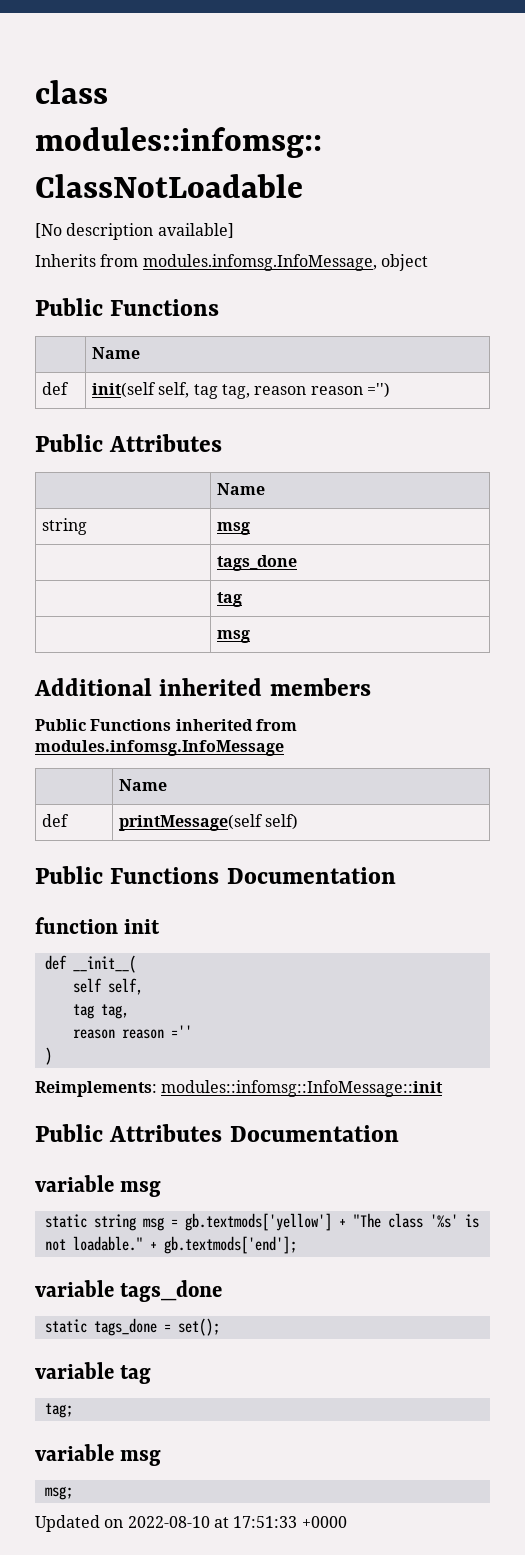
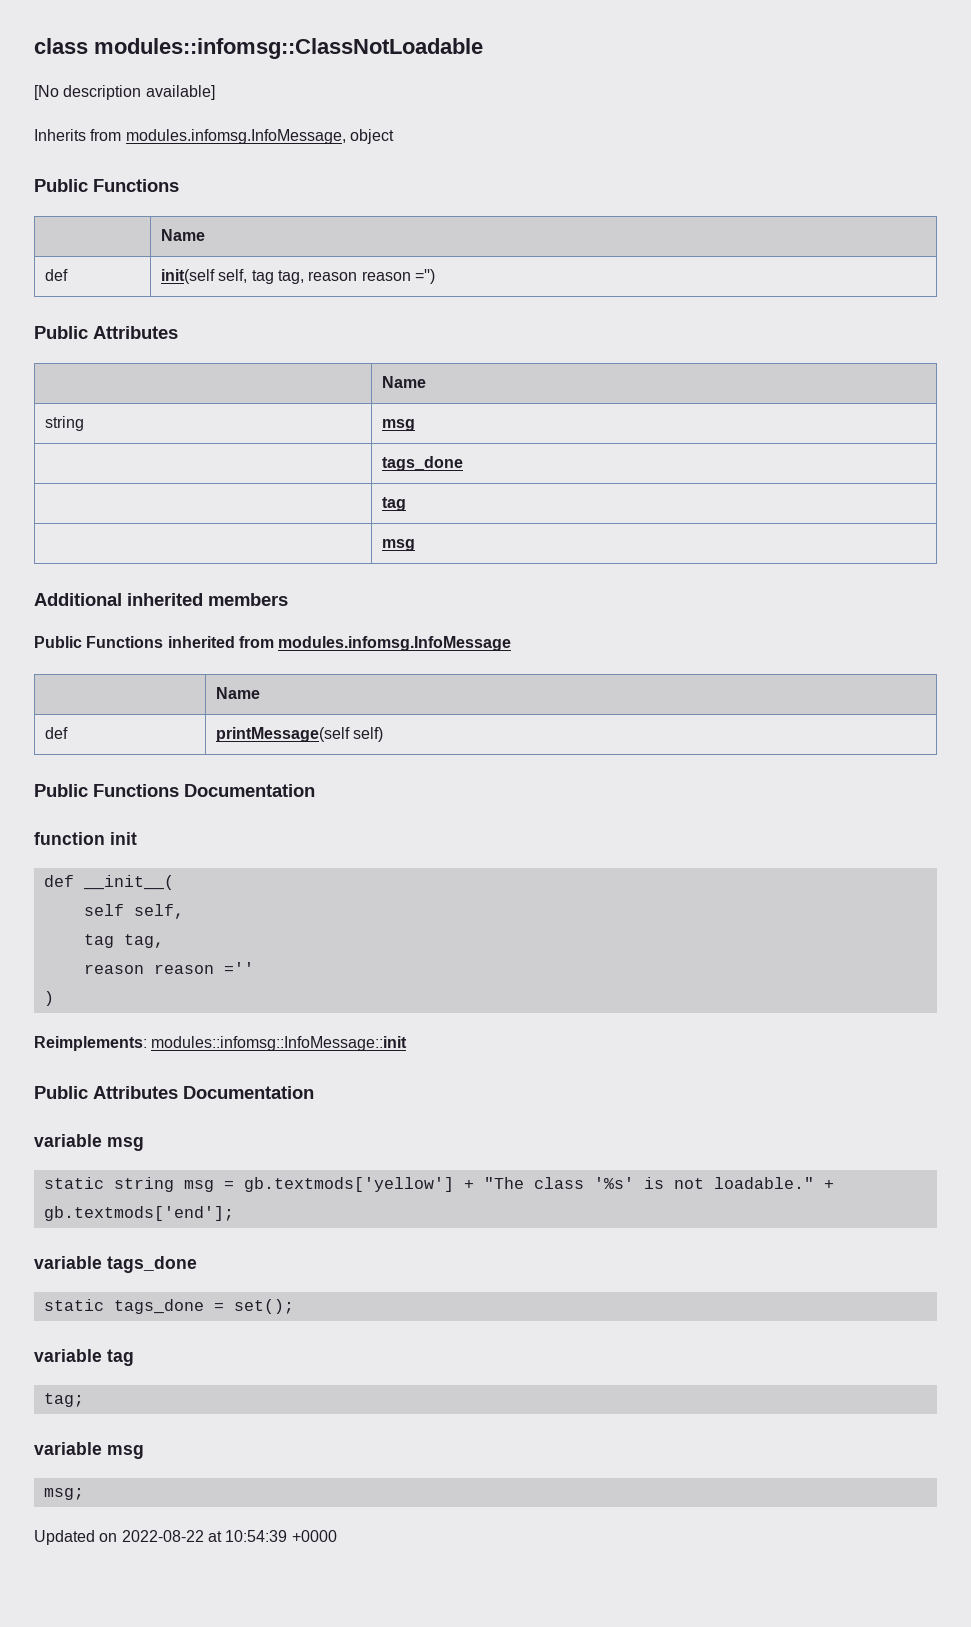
- Updated on 2022-08-10 at 17:51:33 +0000
+ Updated on 2022-08-22 at 10:54:39 +0000

